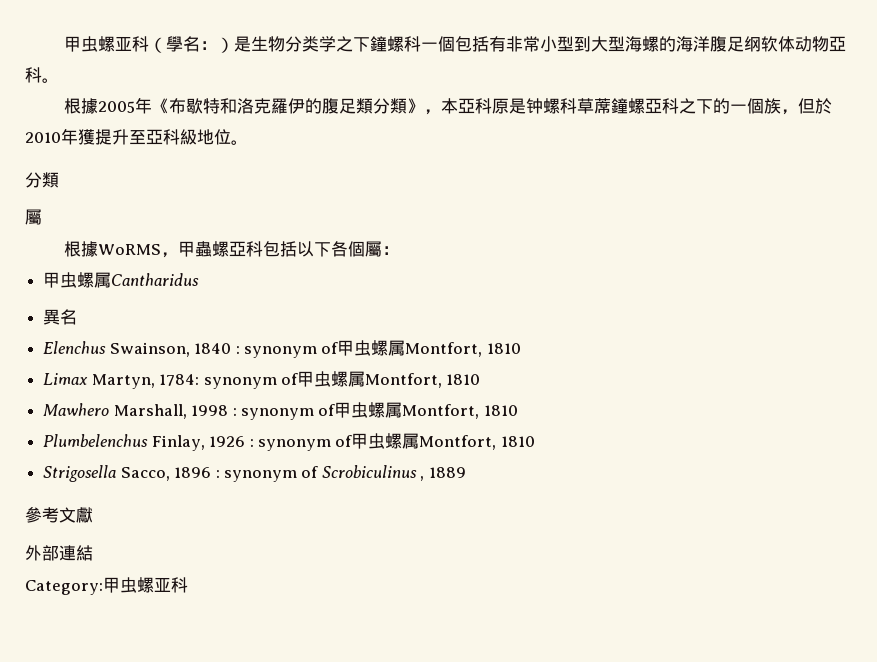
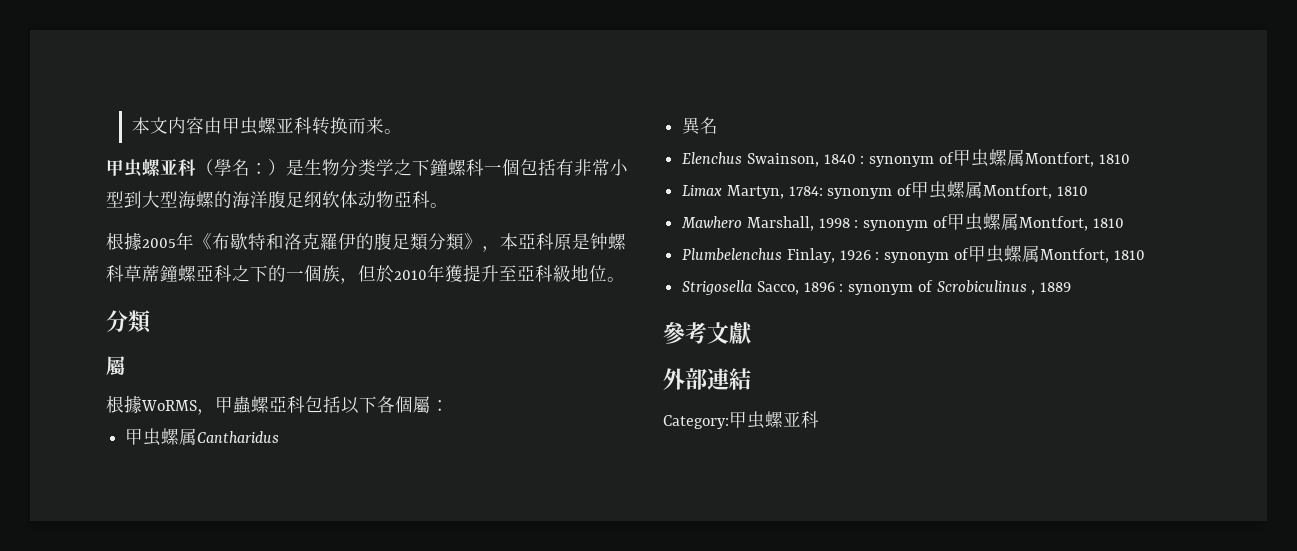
+ 本文内容由甲虫螺亚科转换而来。

